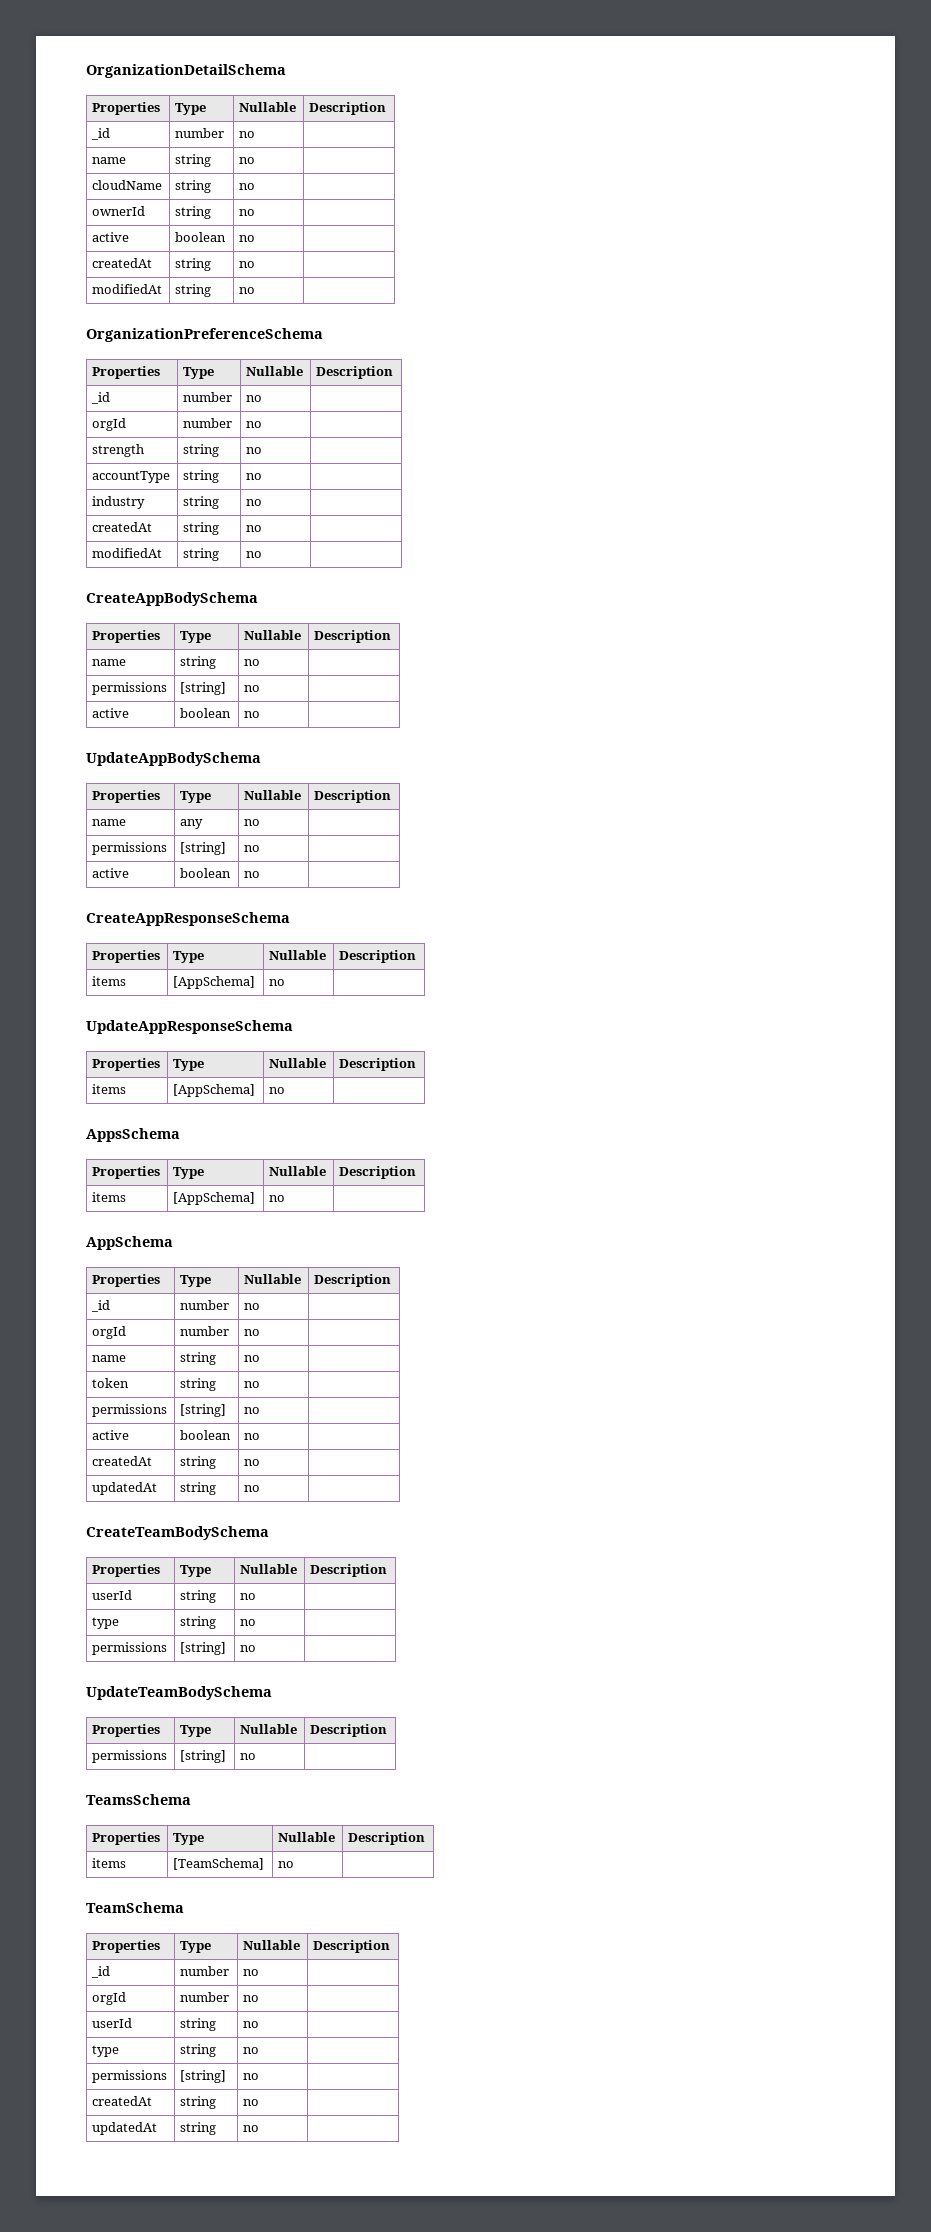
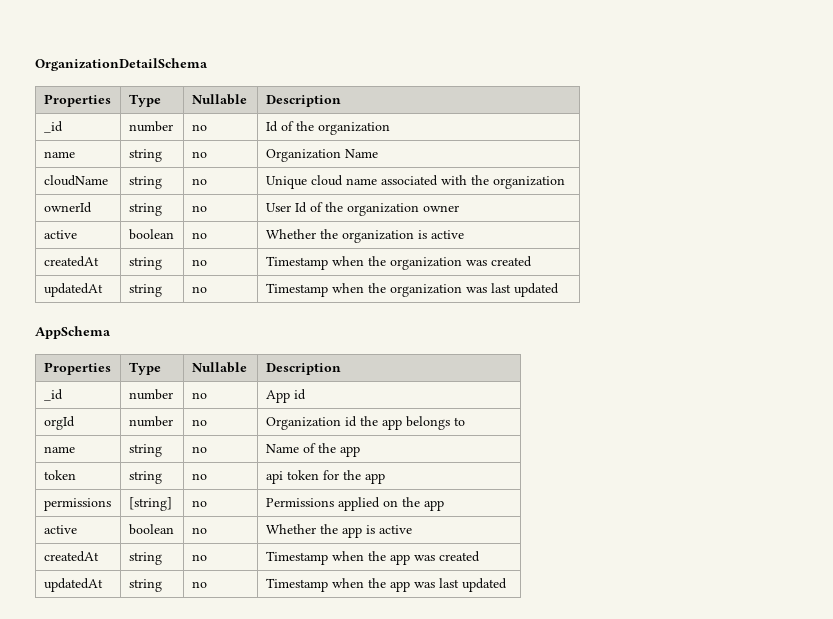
  OrganizationDetailSchema
  Properties | Type | Nullable | Description
- _id | number | no |
- name | string | no |
+ _id | number | no | Id of the organization
+ name | string | no | Organization Name
- cloudName | string | no |
- ownerId | string | no |
- active | boolean | no |
- createdAt | string | no |
- modifiedAt | string | no |
- OrganizationPreferenceSchema
- Properties | Type | Nullable | Description
- _id | number | no |
- orgId | number | no |
- strength | string | no |
- accountType | string | no |
- industry | string | no |
- createdAt | string | no |
- modifiedAt | string | no |
- CreateAppBodySchema
- Properties | Type | Nullable | Description
- name | string | no |
- permissions | [string] | no |
- active | boolean | no |
- UpdateAppBodySchema
- Properties | Type | Nullable | Description
- name | any | no |
- permissions | [string] | no |
- active | boolean | no |
- CreateAppResponseSchema
- Properties | Type | Nullable | Description
- items | [AppSchema] | no |
- UpdateAppResponseSchema
- Properties | Type | Nullable | Description
- items | [AppSchema] | no |
- AppsSchema
- Properties | Type | Nullable | Description
- items | [AppSchema] | no |
+ cloudName | string | no | Unique cloud name associated with the organization
+ ownerId | string | no | User Id of the organization owner
+ active | boolean | no | Whether the organization is active
+ createdAt | string | no | Timestamp when the organization was created
+ updatedAt | string | no | Timestamp when the organization was last updated
  AppSchema
  Properties | Type | Nullable | Description
- _id | number | no |
- orgId | number | no |
- name | string | no |
+ _id | number | no | App id
+ orgId | number | no | Organization id the app belongs to
+ name | string | no | Name of the app
- token | string | no |
- permissions | [string] | no |
- active | boolean | no |
- createdAt | string | no |
- updatedAt | string | no |
- CreateTeamBodySchema
- Properties | Type | Nullable | Description
- userId | string | no |
- type | string | no |
- permissions | [string] | no |
- UpdateTeamBodySchema
- Properties | Type | Nullable | Description
- permissions | [string] | no |
- TeamsSchema
- Properties | Type | Nullable | Description
- items | [TeamSchema] | no |
- TeamSchema
- Properties | Type | Nullable | Description
- _id | number | no |
- orgId | number | no |
- userId | string | no |
- type | string | no |
- permissions | [string] | no |
- createdAt | string | no |
- updatedAt | string | no |
+ token | string | no | api token for the app
+ permissions | [string] | no | Permissions applied on the app
+ active | boolean | no | Whether the app is active
+ createdAt | string | no | Timestamp when the app was created
+ updatedAt | string | no | Timestamp when the app was last updated

